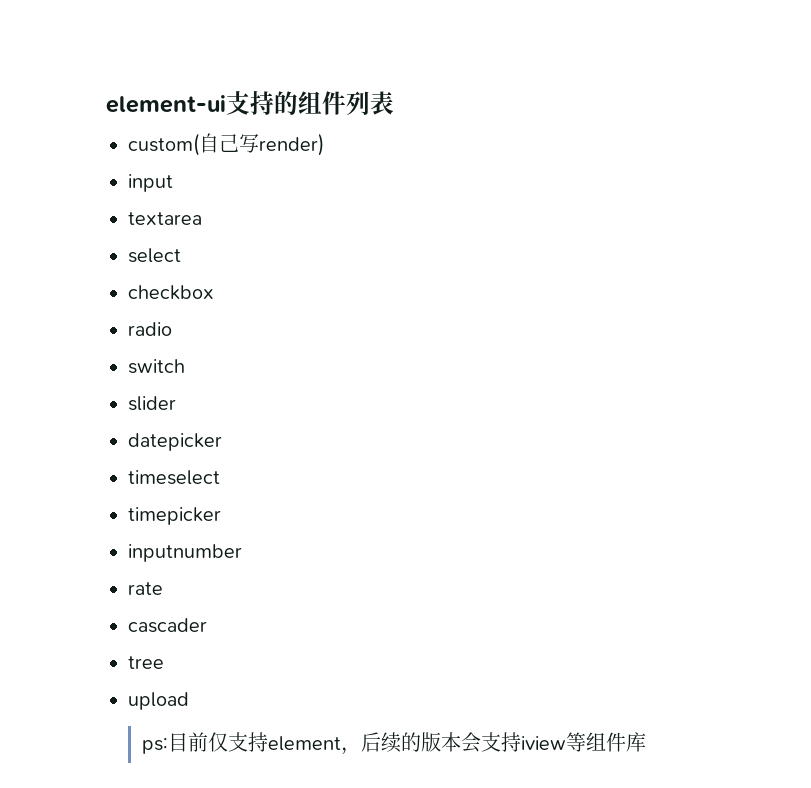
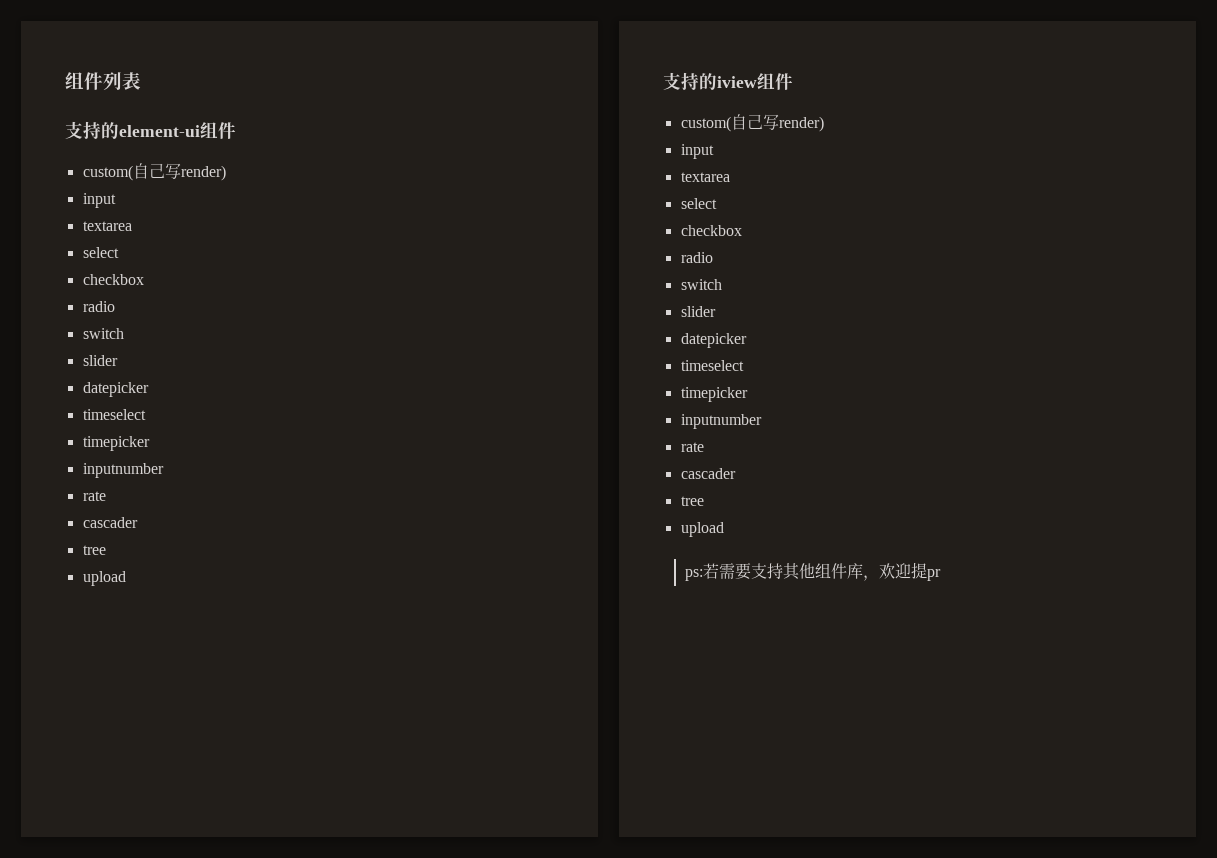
- element-ui支持的组件列表
+ 组件列表
+ 支持的element-ui组件
+ custom(自己写render)
+ input
+ textarea
+ select
+ checkbox
+ radio
+ switch
+ slider
+ datepicker
+ timeselect
+ timepicker
+ inputnumber
+ rate
+ cascader
+ tree
+ upload
+ 支持的iview组件
- ps:目前仅支持element，后续的版本会支持iview等组件库
+ ps:若需要支持其他组件库，欢迎提pr

